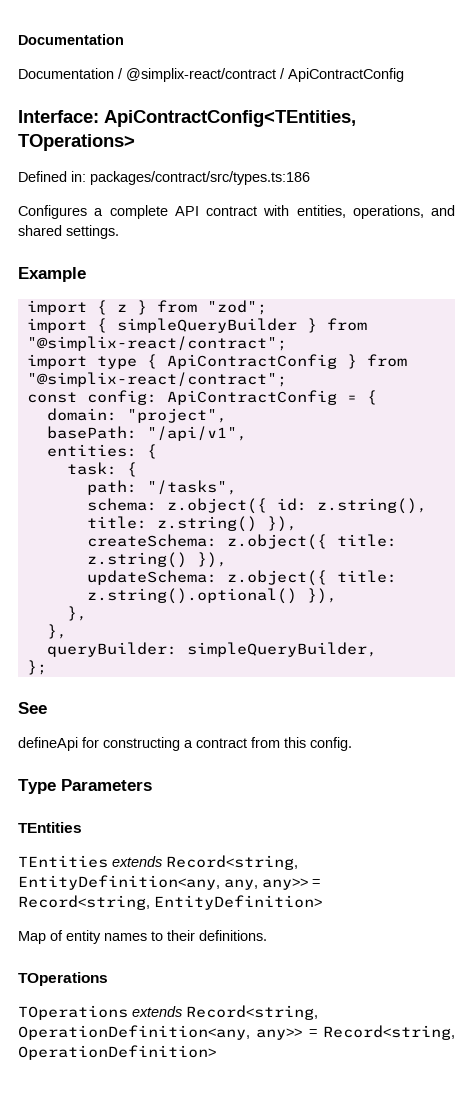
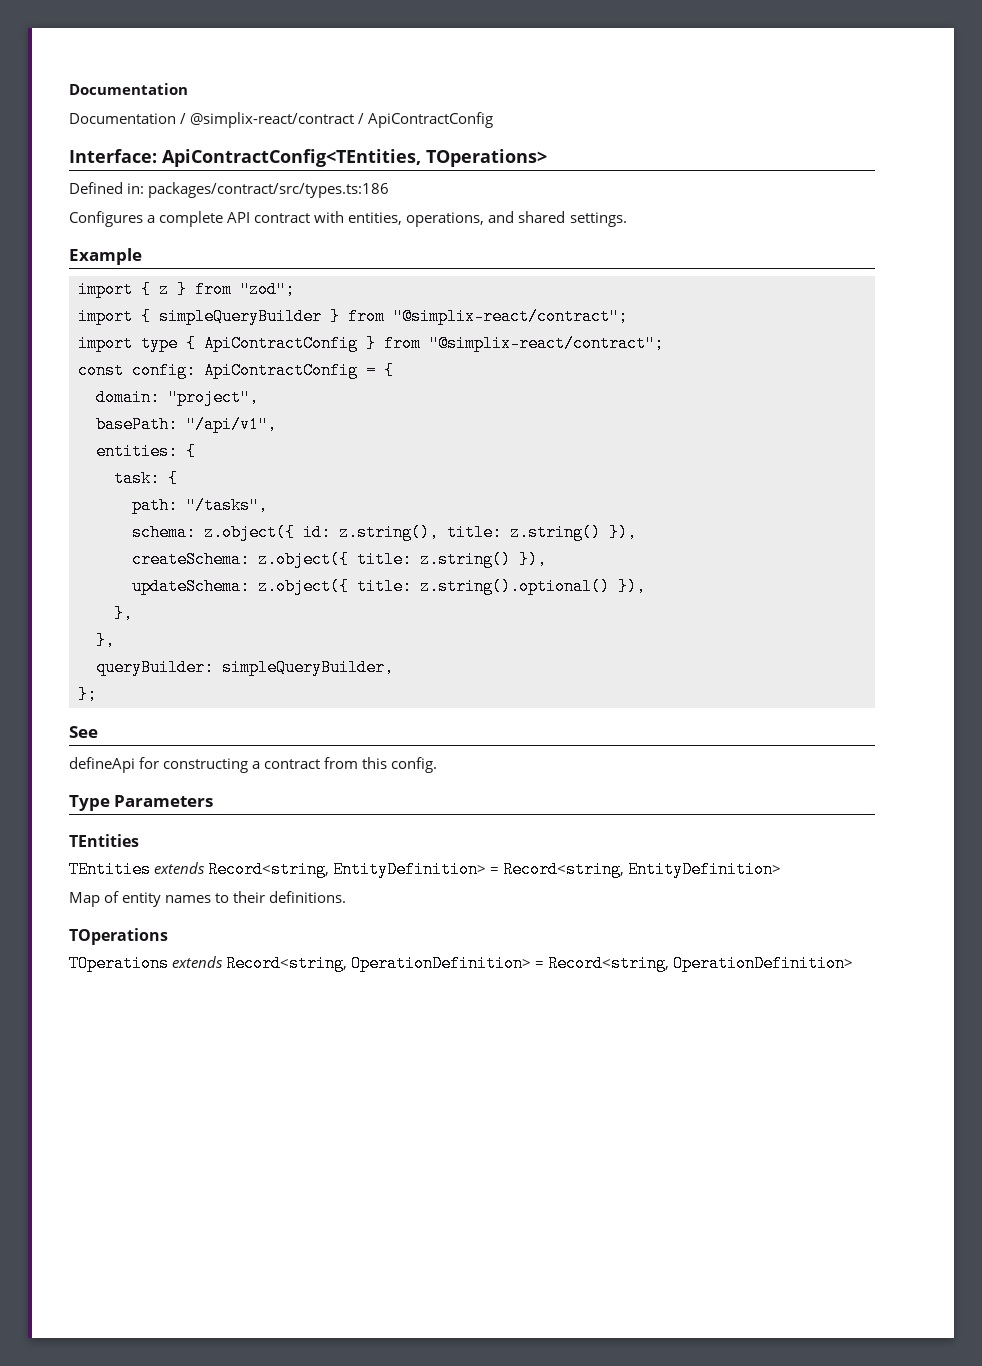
- TEntities extends Record<string, EntityDefinition<any, any, any>> = Record<string, EntityDefinition>
+ TEntities extends Record<string, EntityDefinition> = Record<string, EntityDefinition>
- TOperations extends Record<string, OperationDefinition<any, any>> = Record<string, OperationDefinition>
+ TOperations extends Record<string, OperationDefinition> = Record<string, OperationDefinition>

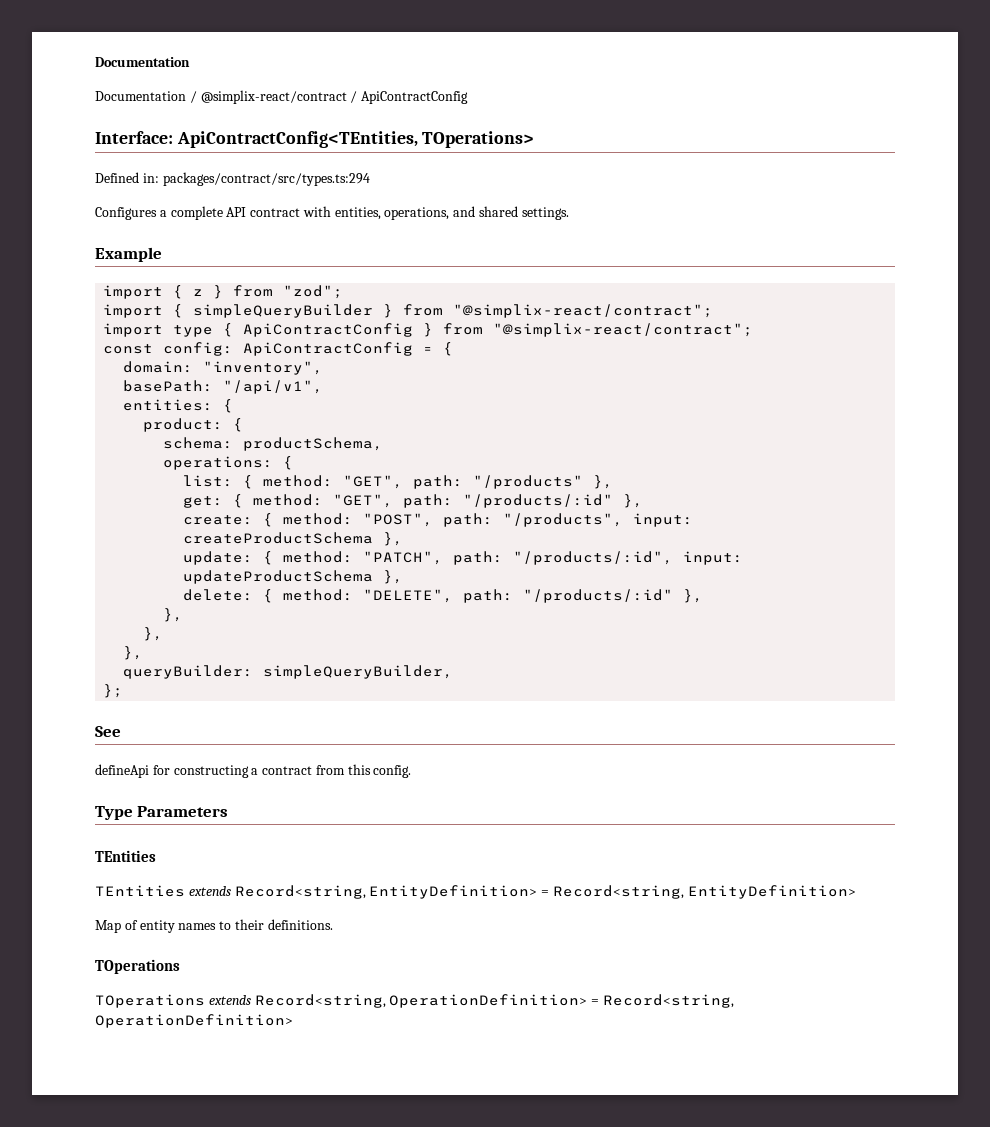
- Defined in: packages/contract/src/types.ts:186
+ Defined in: packages/contract/src/types.ts:294
- domain: "project",
+ domain: "inventory",
- task: {
- path: "/tasks",
- schema: z.object({ id: z.string(), title: z.string() }),
- createSchema: z.object({ title: z.string() }),
- updateSchema: z.object({ title: z.string().optional() }),
+ product: {
+ schema: productSchema,
+ operations: {
+ list: { method: "GET", path: "/products" },
+ get: { method: "GET", path: "/products/:id" },
+ create: { method: "POST", path: "/products", input: createProductSchema },
+ update: { method: "PATCH", path: "/products/:id", input: updateProductSchema },
+ delete: { method: "DELETE", path: "/products/:id" },
+ },

